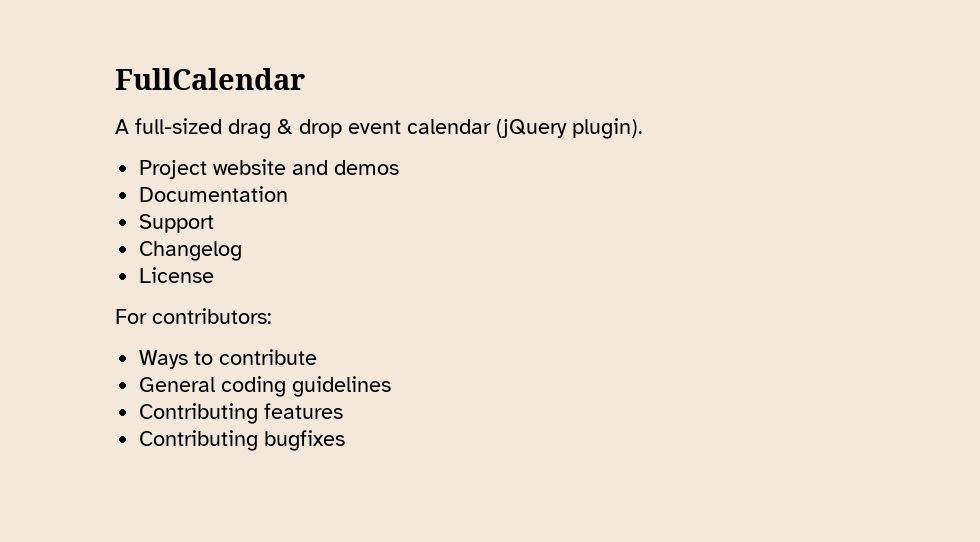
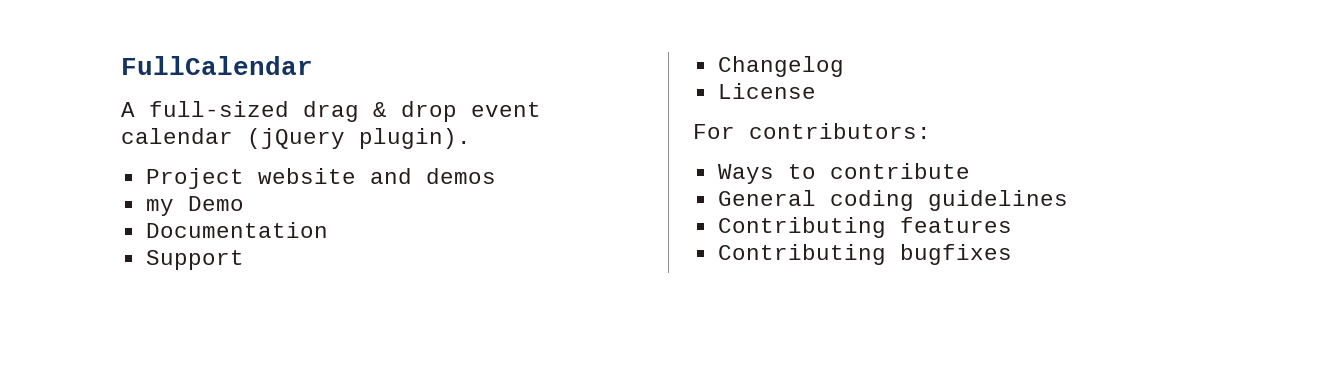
+ my Demo

